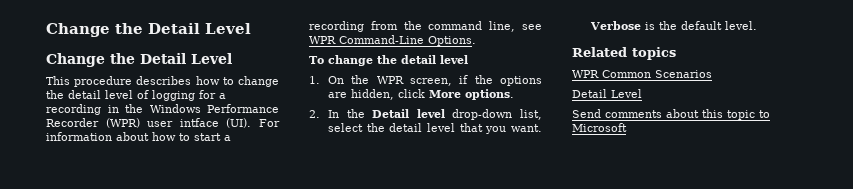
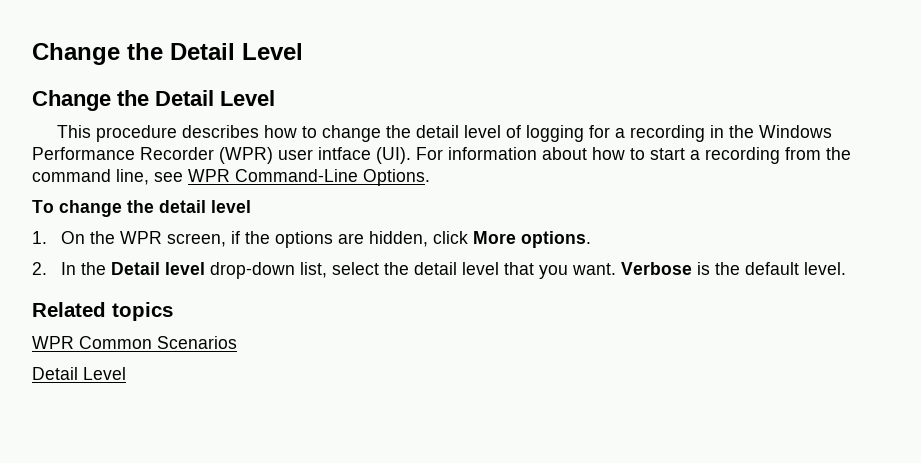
- Send comments about this topic to Microsoft

